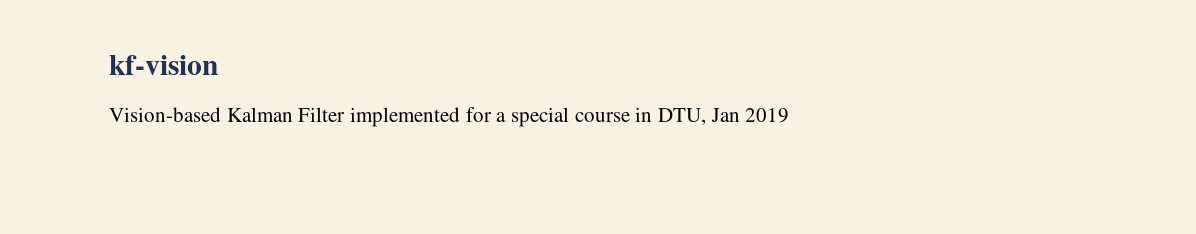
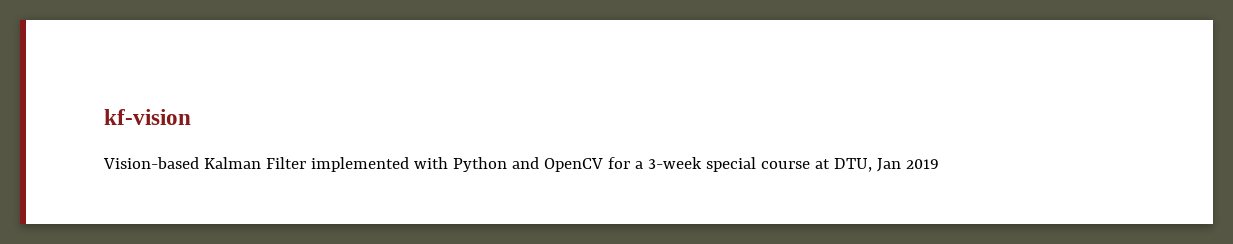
- Vision-based Kalman Filter implemented for a special course in DTU, Jan 2019
+ Vision-based Kalman Filter implemented with Python and OpenCV for a 3-week special course at DTU, Jan 2019

